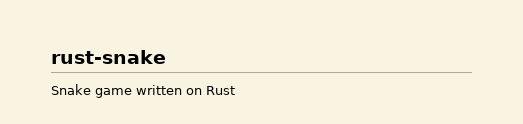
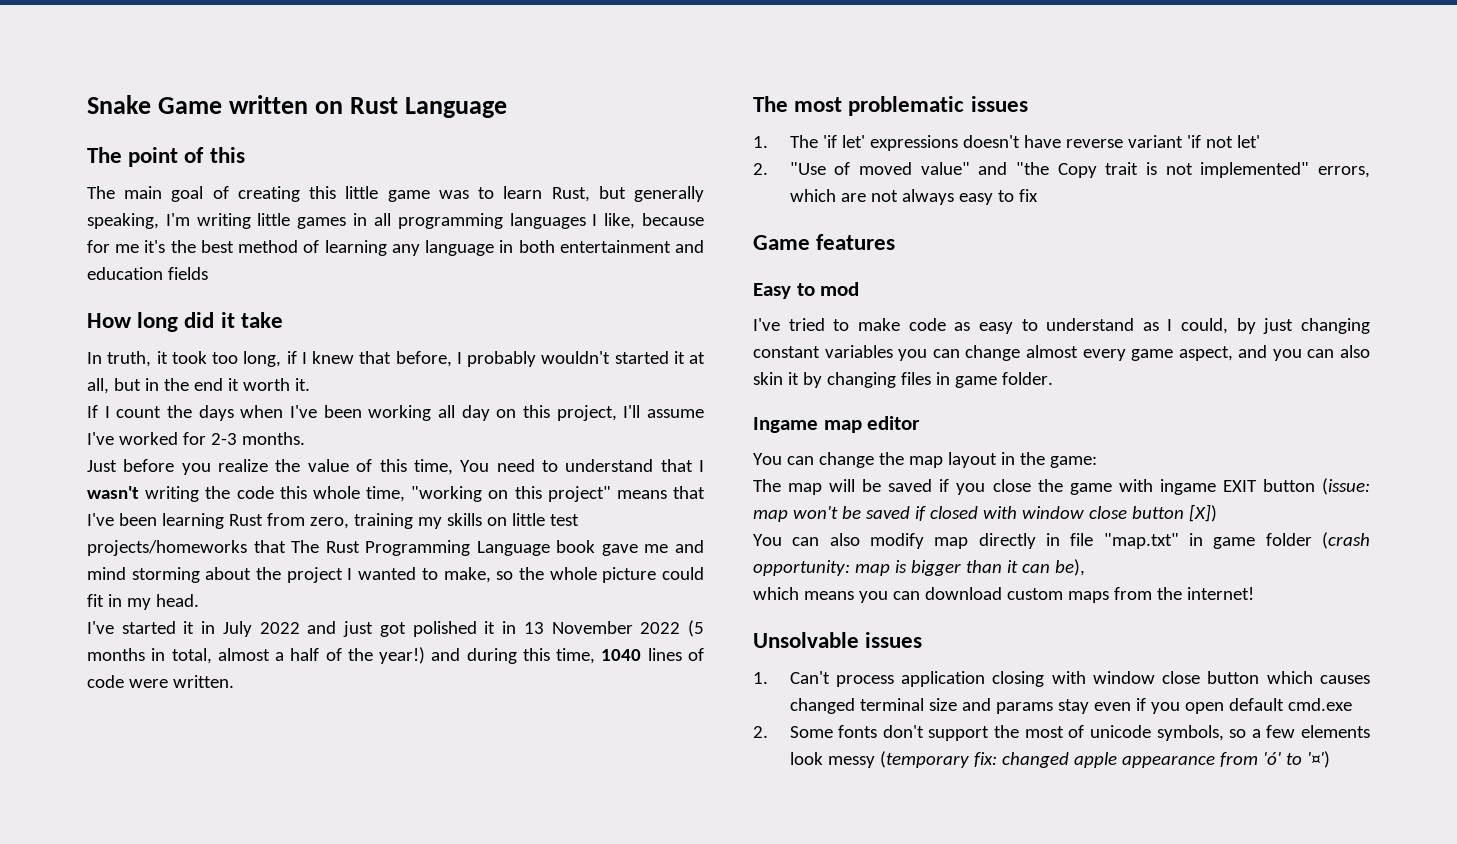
- rust-snake
- Snake game written on Rust
+ Snake Game written on Rust Language
+ The point of this
+ The main goal of creating this little game was to learn Rust, but generally speaking, I'm writing little games in all programming languages I like, because for me it's the best method of learning any language in both entertainment and education fields
+ How long did it take
+ In truth, it took too long, if I knew that before, I probably wouldn't started it at all, but in the end it worth it.
+ If I count the days when I've been working all day on this project, I'll assume I've worked for 2-3 months.
+ Just before you realize the value of this time, You need to understand that I wasn't writing the code this whole time, "working on this project" means that I've been learning Rust from zero, training my skills on little test projects/homeworks that The Rust Programming Language book gave me and mind storming about the project I wanted to make, so the whole picture could fit in my head.
+ I've started it in July 2022 and just got polished it in 13 November 2022 (5 months in total, almost a half of the year!) and during this time, 1040 lines of code were written.
+ The most problematic issues
+ 1. The 'if let' expressions doesn't have reverse variant 'if not let'
+ 2. "Use of moved value" and "the Copy trait is not implemented" errors, which are not always easy to fix
+ Game features
+ Easy to mod
+ I've tried to make code as easy to understand as I could, by just changing constant variables you can change almost every game aspect, and you can also skin it by changing files in game folder.
+ Ingame map editor
+ You can change the map layout in the game:
+ The map will be saved if you close the game with ingame EXIT button (issue: map won't be saved if closed with window close button [X])
+ You can also modify map directly in file "map.txt" in game folder (crash opportunity: map is bigger than it can be),
+ which means you can download custom maps from the internet!
+ Unsolvable issues
+ 1. Can't process application closing with window close button which causes changed terminal size and params stay even if you open default cmd.exe
+ 2. Some fonts don't support the most of unicode symbols, so a few elements look messy (temporary fix: changed apple appearance from 'ó' to '¤')

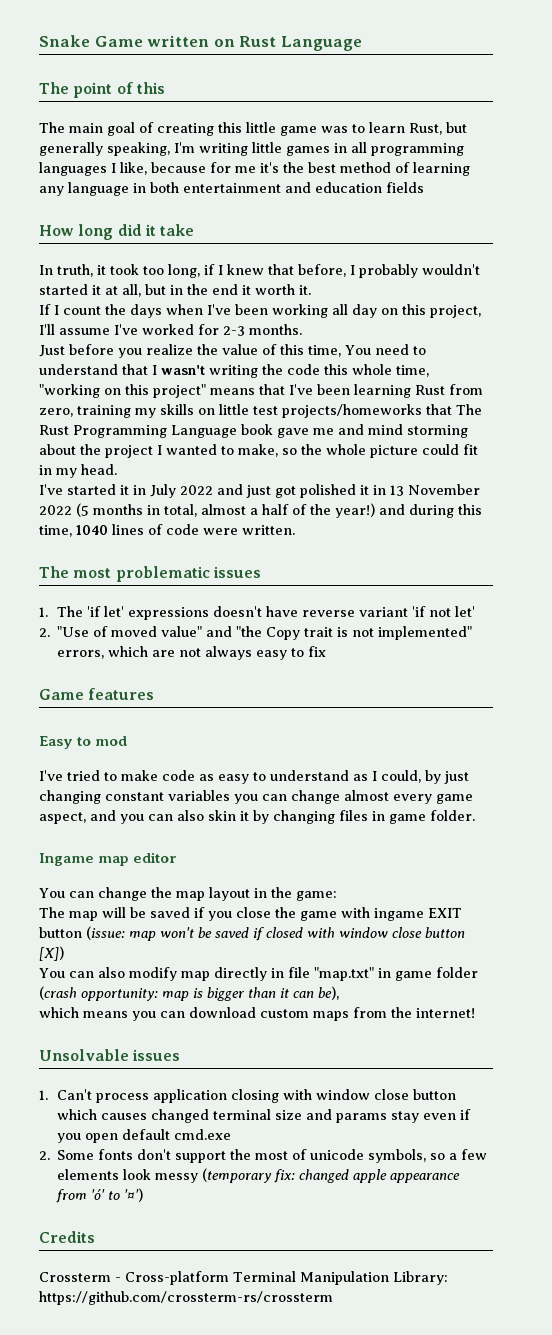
+ Credits
+ Crossterm - Cross-platform Terminal Manipulation Library: https://github.com/crossterm-rs/crossterm

